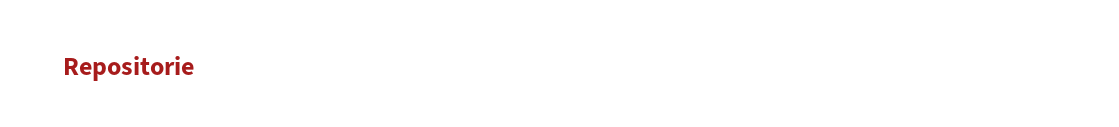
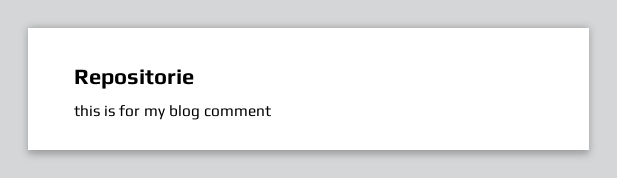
+ this is for my blog comment

